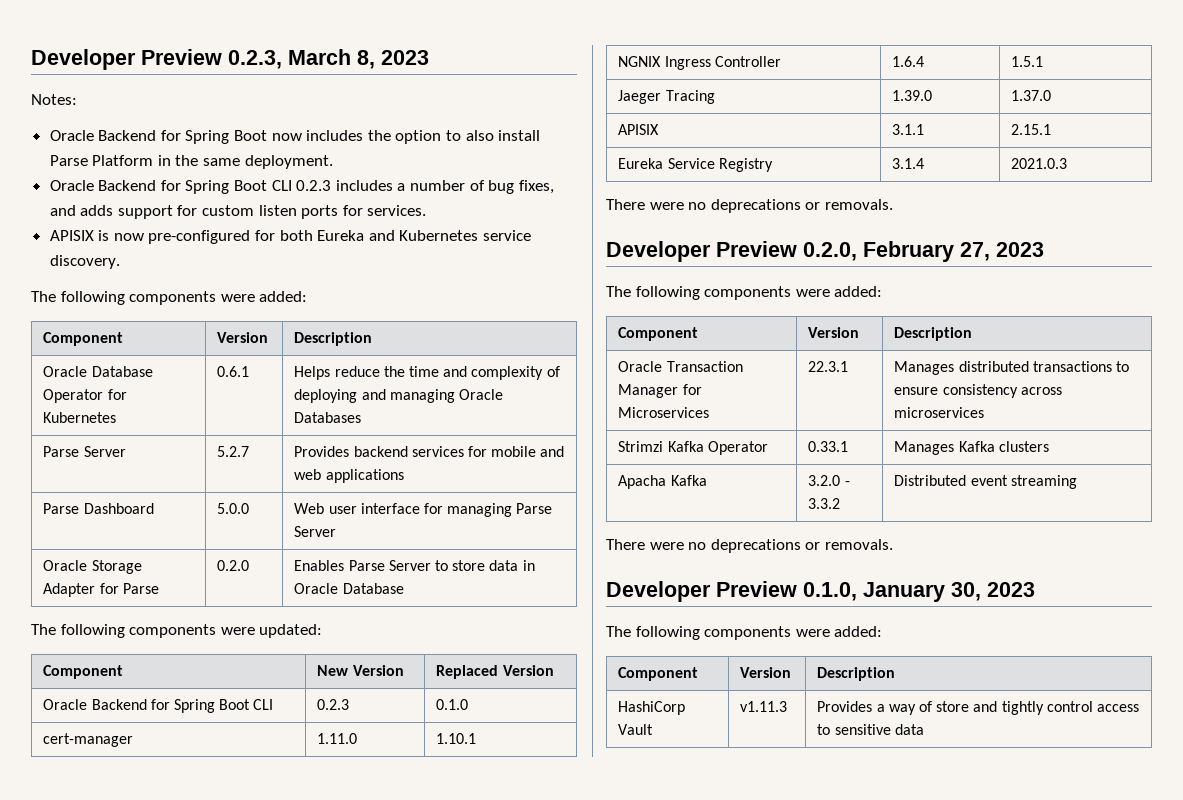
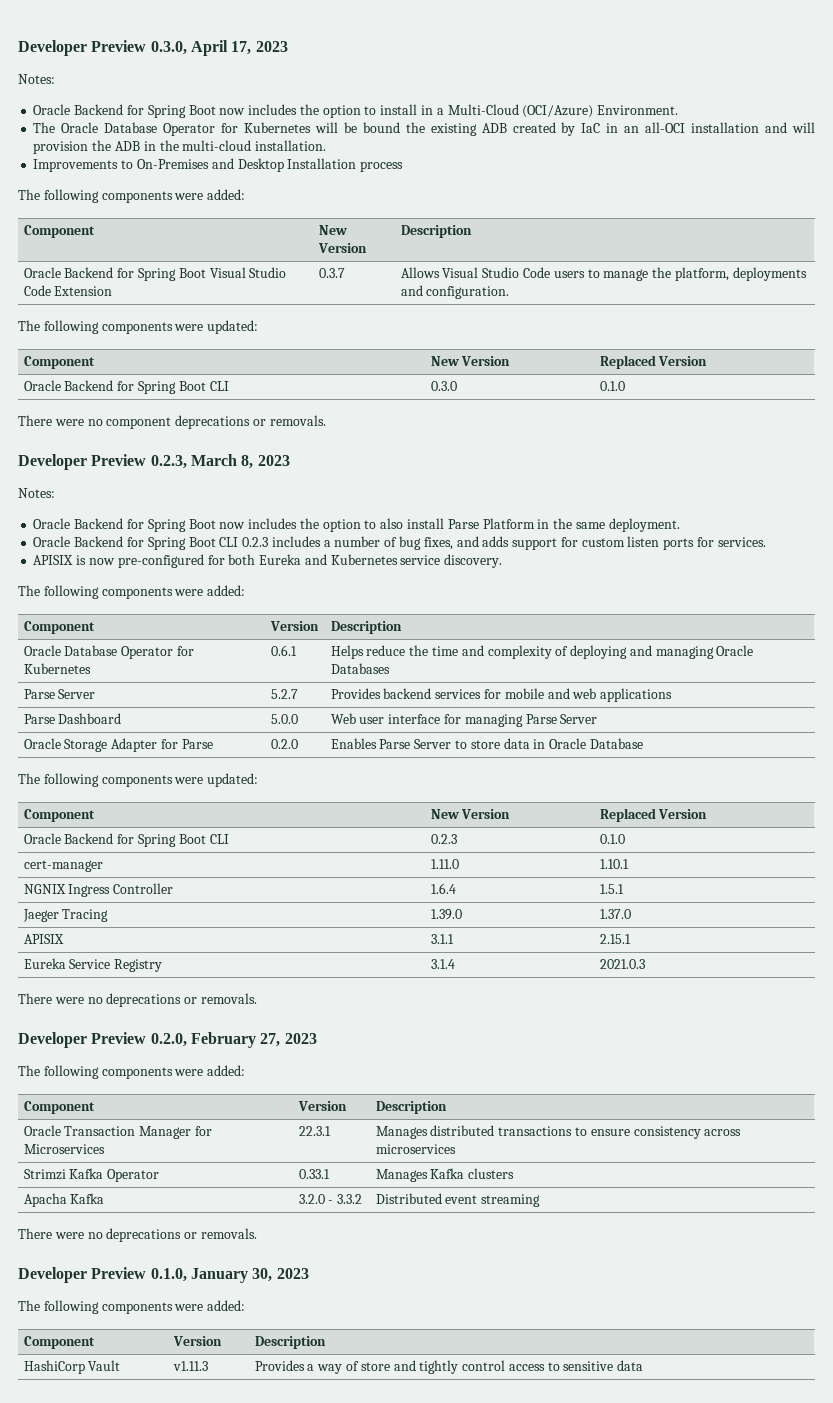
+ Developer Preview 0.3.0, April 17, 2023
+ Notes:
+ Oracle Backend for Spring Boot now includes the option to install in a Multi-Cloud (OCI/Azure) Environment.
+ The Oracle Database Operator for Kubernetes will be bound the existing ADB created by IaC in an all-OCI installation and will provision the ADB in the multi-cloud installation.
+ Improvements to On-Premises and Desktop Installation process
+ The following components were added:
+ Component | New Version | Description
+ Oracle Backend for Spring Boot Visual Studio Code Extension | 0.3.7 | Allows Visual Studio Code users to manage the platform, deployments and configuration.
+ The following components were updated:
+ Component | New Version | Replaced Version
+ Oracle Backend for Spring Boot CLI | 0.3.0 | 0.1.0
+ There were no component deprecations or removals.

